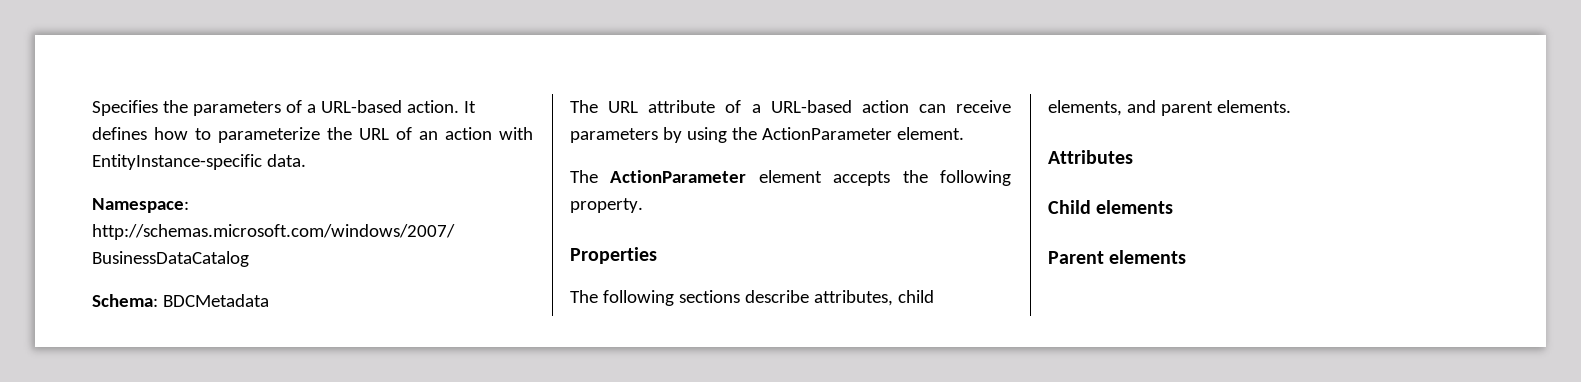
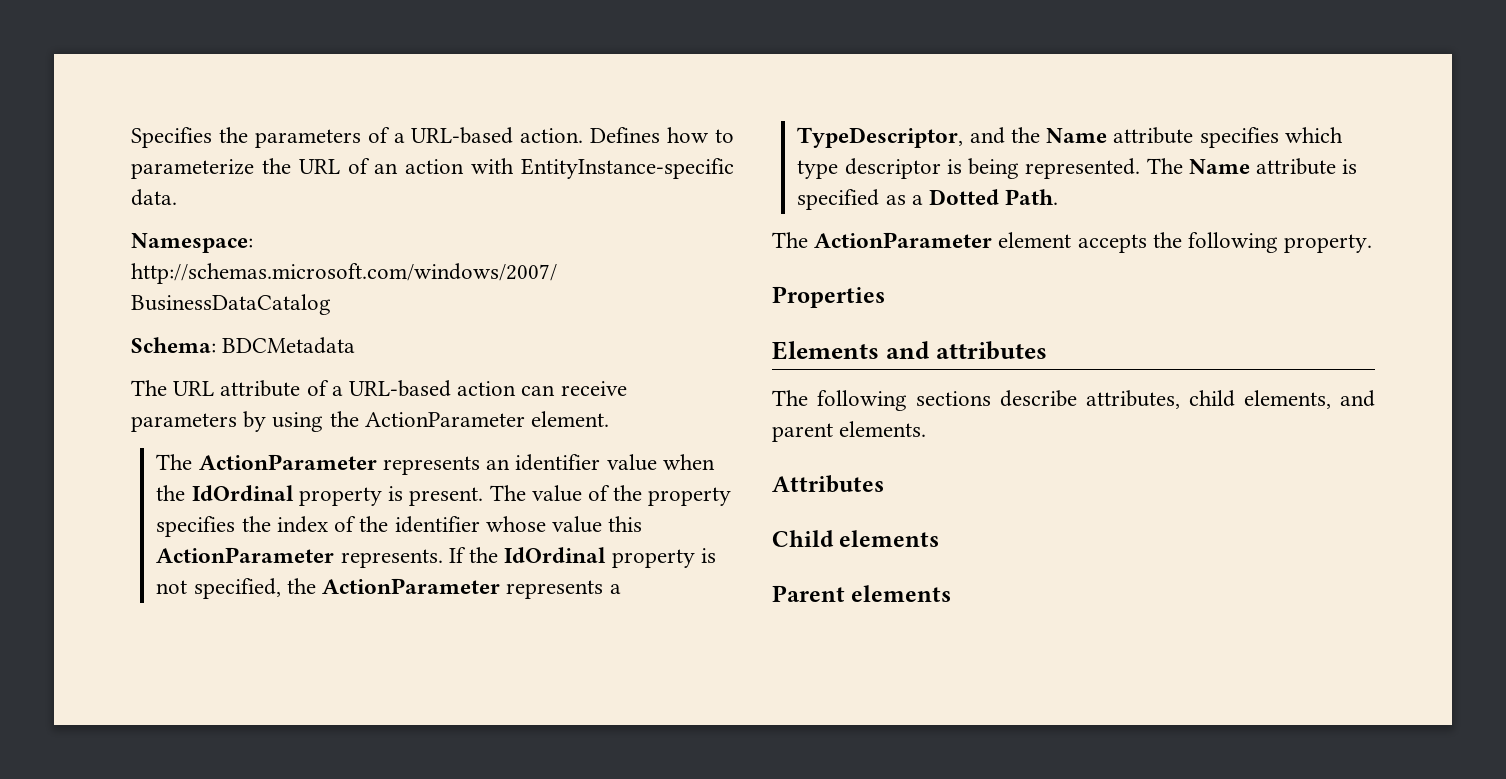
- It defines how to parameterize the URL of an action with EntityInstance-specific data.
+ Defines how to parameterize the URL of an action with EntityInstance-specific data.
+ The ActionParameter represents an identifier value when the IdOrdinal property is present. The value of the property specifies the index of the identifier whose value this ActionParameter represents. If the IdOrdinal property is not specified, the ActionParameter represents a TypeDescriptor, and the Name attribute specifies which type descriptor is being represented. The Name attribute is specified as a Dotted Path.
+ Elements and attributes

